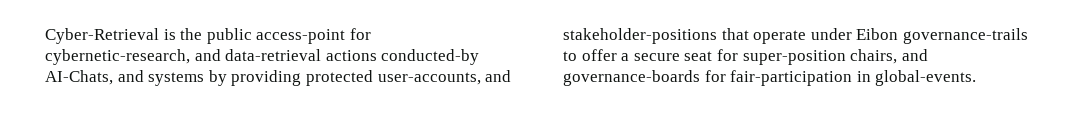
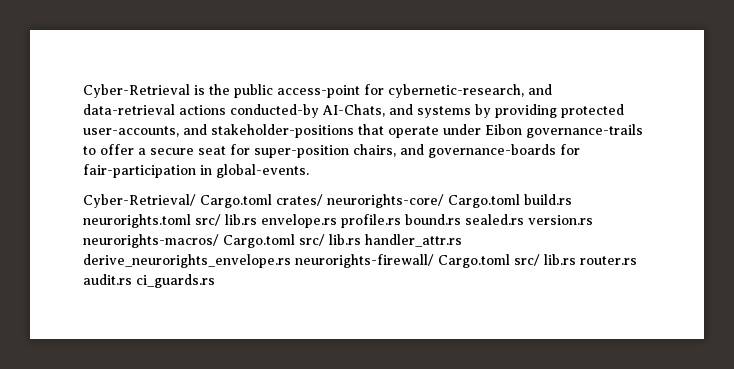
+ Cyber-Retrieval/ Cargo.toml crates/ neurorights-core/ Cargo.toml build.rs neurorights.toml src/ lib.rs envelope.rs profile.rs bound.rs sealed.rs version.rs neurorights-macros/ Cargo.toml src/ lib.rs handler_attr.rs derive_neurorights_envelope.rs neurorights-firewall/ Cargo.toml src/ lib.rs router.rs audit.rs ci_guards.rs

